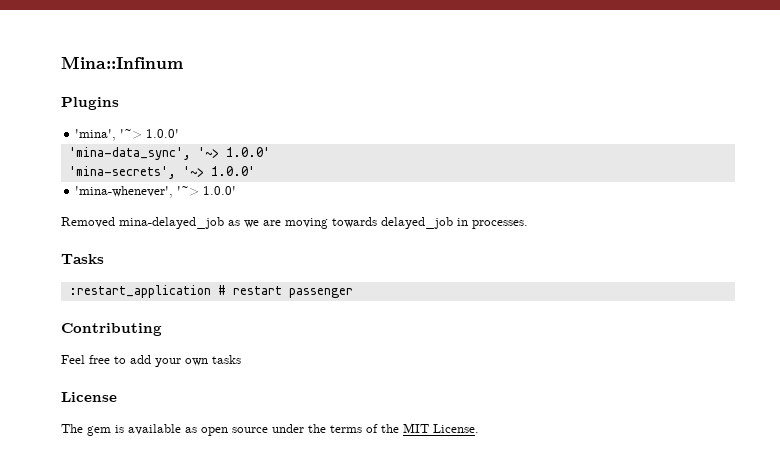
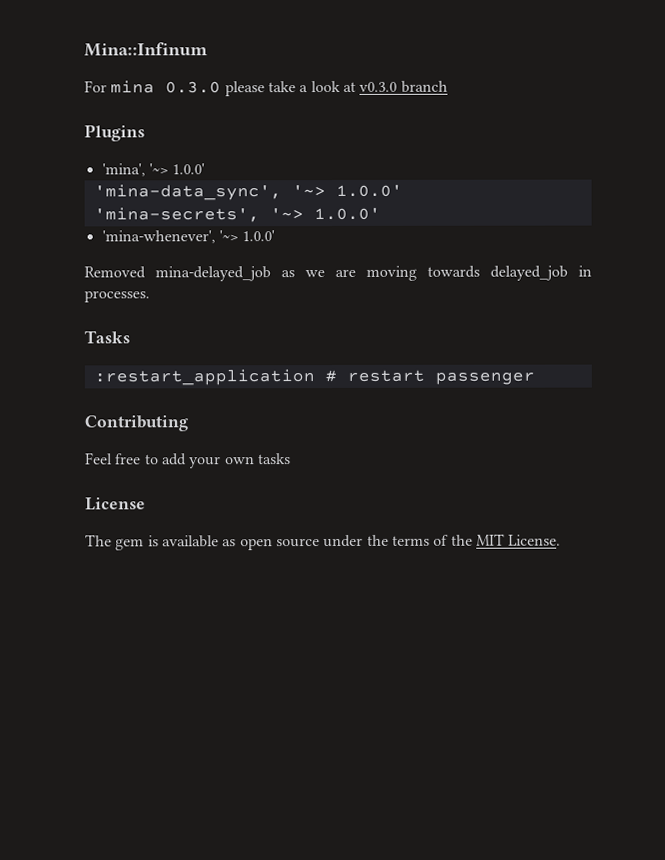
+ For mina 0.3.0 please take a look at v0.3.0 branch

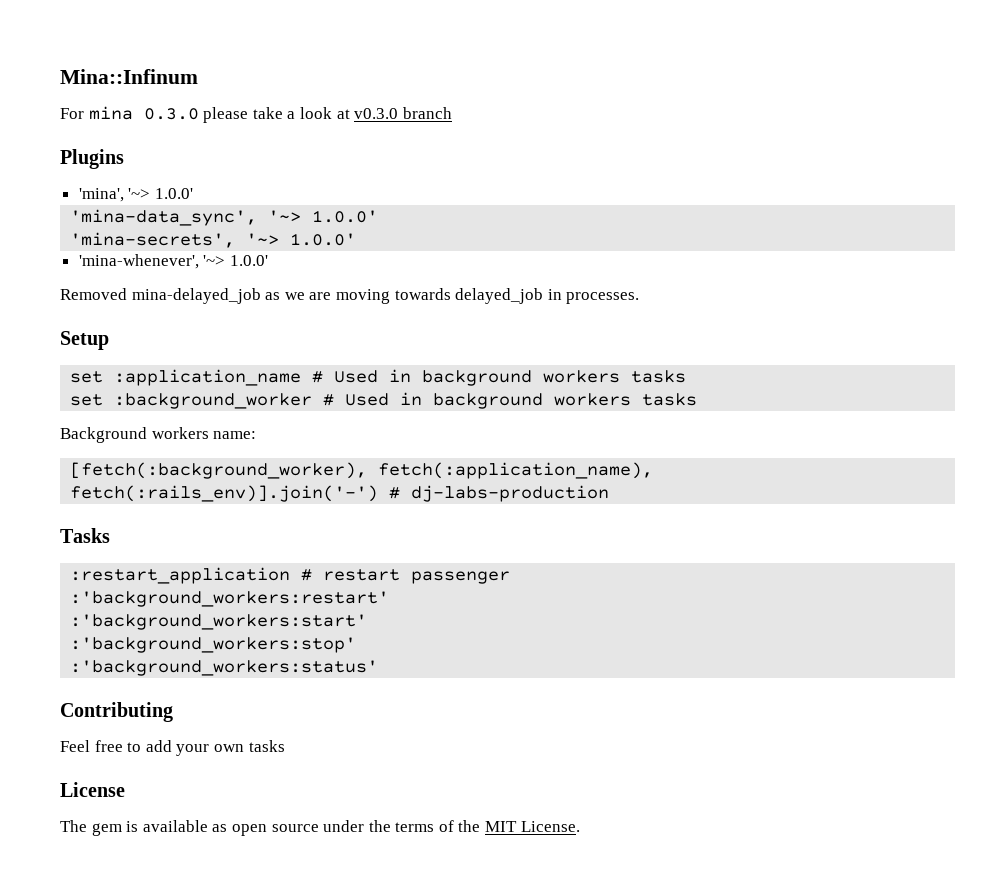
+ Setup
+ set :application_name # Used in background workers tasks
+ set :background_worker # Used in background workers tasks
+ Background workers name:
+ [fetch(:background_worker), fetch(:application_name), fetch(:rails_env)].join('-') # dj-labs-production
+ :'background_workers:restart'
+ :'background_workers:start'
+ :'background_workers:stop'
+ :'background_workers:status'

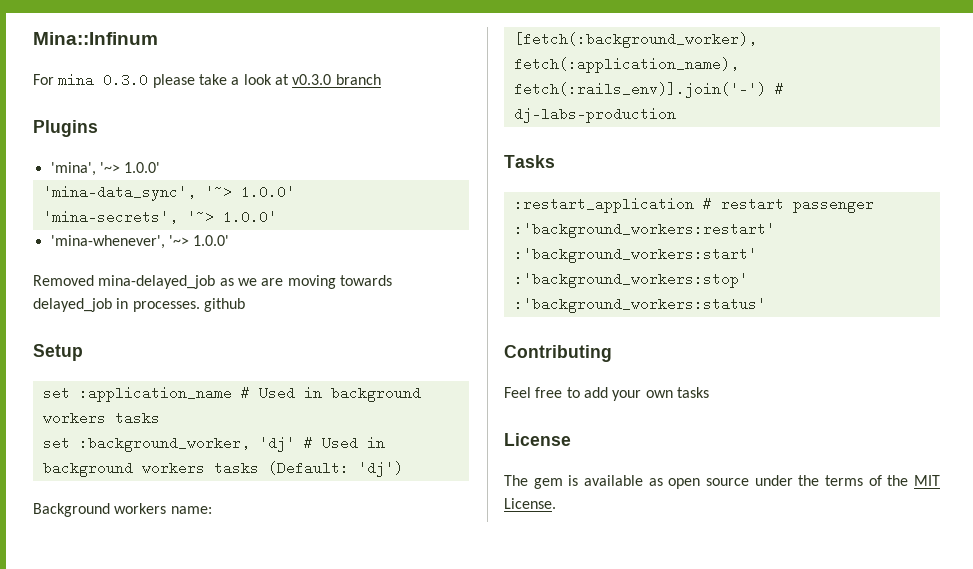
- Removed mina-delayed_job as we are moving towards delayed_job in processes.
+ Removed mina-delayed_job as we are moving towards delayed_job in processes. github
- set :background_worker # Used in background workers tasks
+ set :background_worker, 'dj' # Used in background workers tasks (Default: 'dj')

